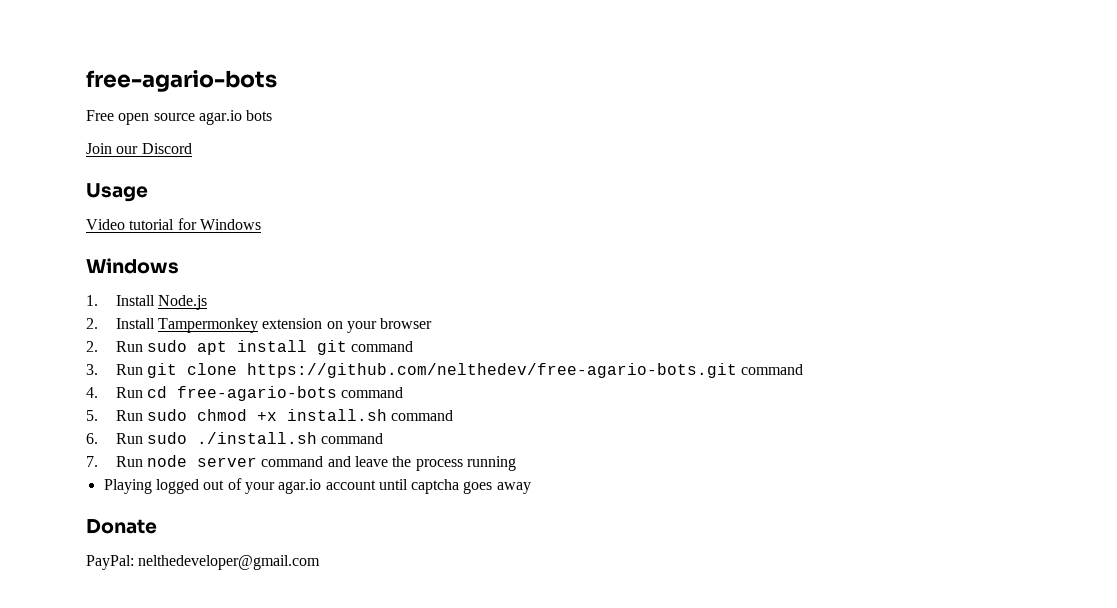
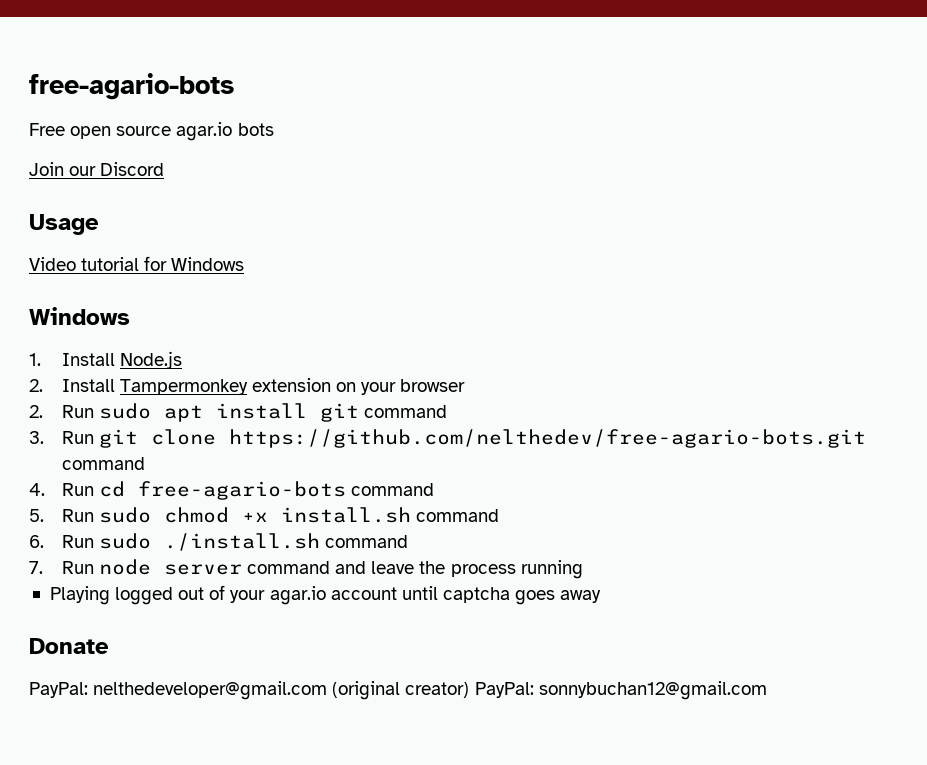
- PayPal: nelthedeveloper@gmail.com
+ PayPal: nelthedeveloper@gmail.com (original creator) PayPal: sonnybuchan12@gmail.com

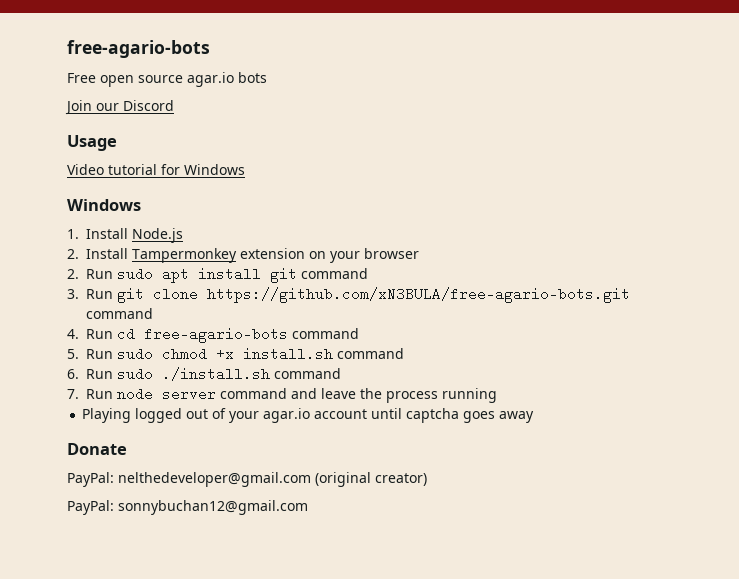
- 3. Run git clone https://github.com/nelthedev/free-agario-bots.git command
+ 3. Run git clone https://github.com/xN3BULA/free-agario-bots.git command
- PayPal: nelthedeveloper@gmail.com (original creator) PayPal: sonnybuchan12@gmail.com
+ PayPal: nelthedeveloper@gmail.com (original creator)
+ PayPal: sonnybuchan12@gmail.com

